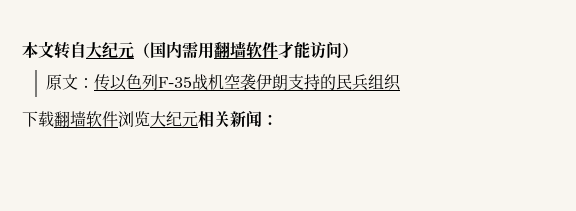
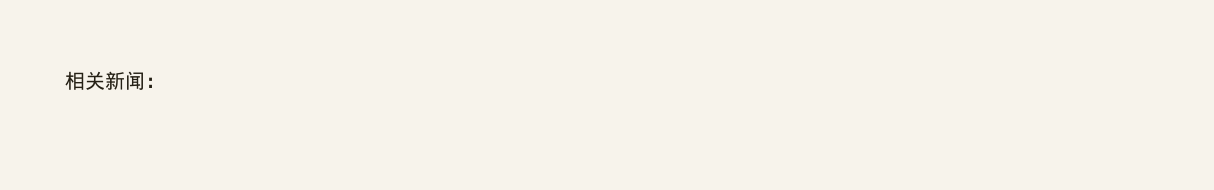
- 本文转自大纪元（国内需用翻墙软件才能访问）
- 原文：传以色列F-35战机空袭伊朗支持的民兵组织
- 下载翻墙软件浏览大纪元相关新闻：
+ 相关新闻：

